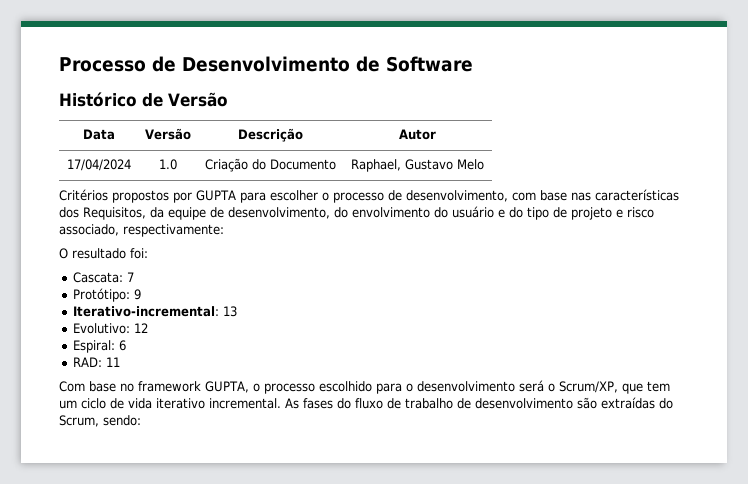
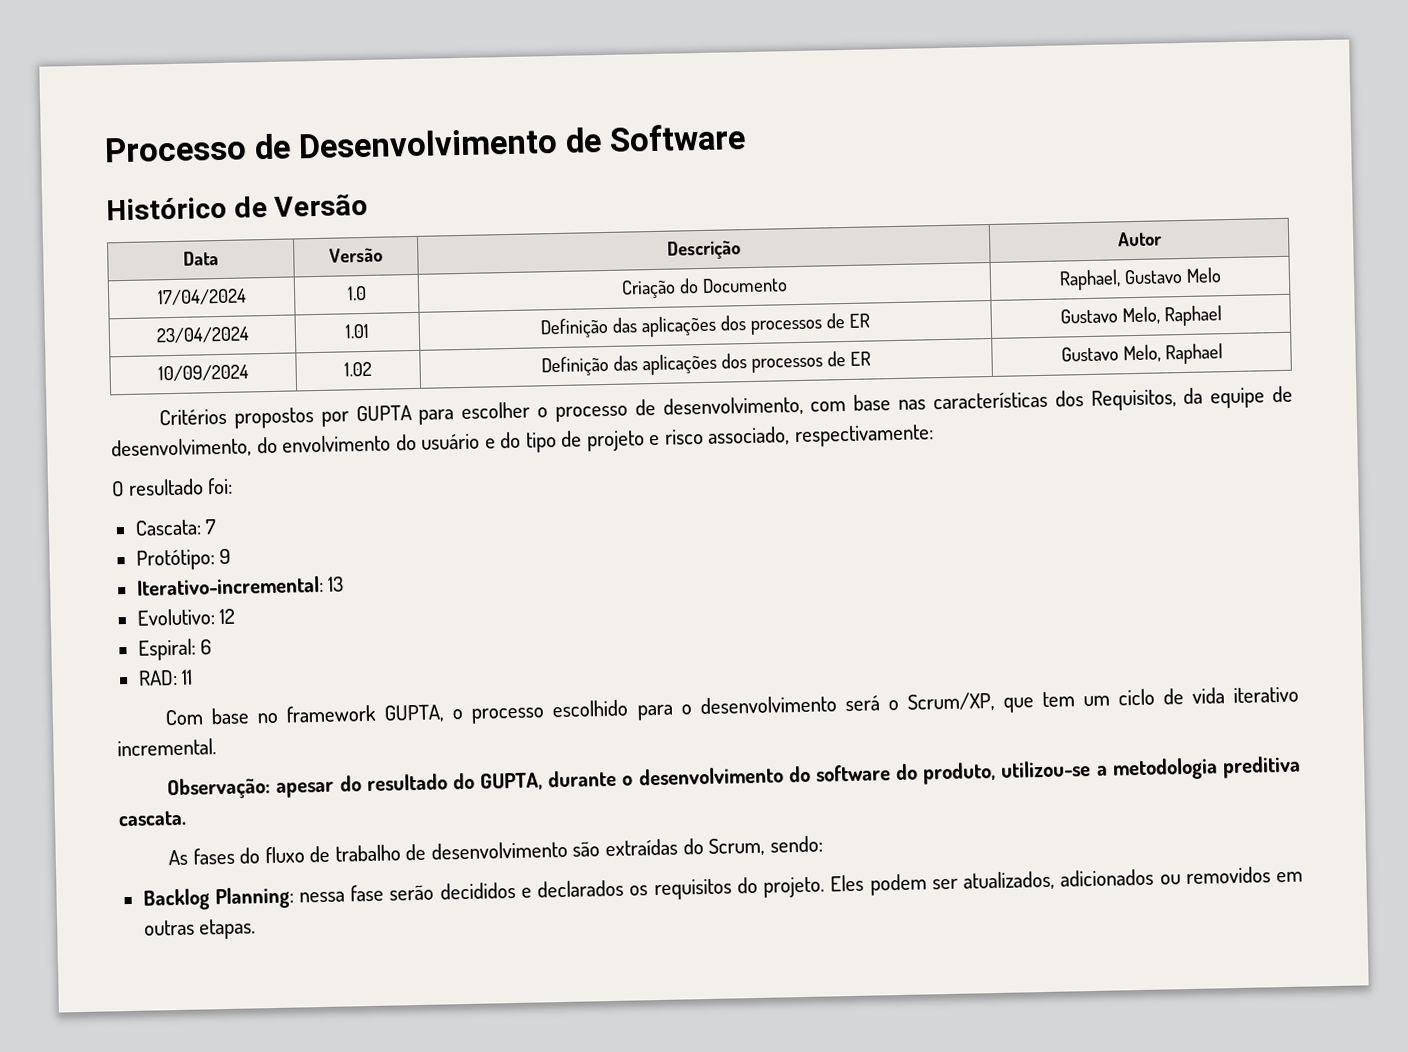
+ 23/04/2024 | 1.01 | Definição das aplicações dos processos de ER | Gustavo Melo, Raphael
+ 10/09/2024 | 1.02 | Definição das aplicações dos processos de ER | Gustavo Melo, Raphael
- Com base no framework GUPTA, o processo escolhido para o desenvolvimento será o Scrum/XP, que tem um ciclo de vida iterativo incremental. As fases do fluxo de trabalho de desenvolvimento são extraídas do Scrum, sendo:
+ Com base no framework GUPTA, o processo escolhido para o desenvolvimento será o Scrum/XP, que tem um ciclo de vida iterativo incremental.
+ Observação: apesar do resultado do GUPTA, durante o desenvolvimento do software do produto, utilizou-se a metodologia preditiva cascata.
+ As fases do fluxo de trabalho de desenvolvimento são extraídas do Scrum, sendo:
+ Backlog Planning: nessa fase serão decididos e declarados os requisitos do projeto. Eles podem ser atualizados, adicionados ou removidos em outras etapas.

